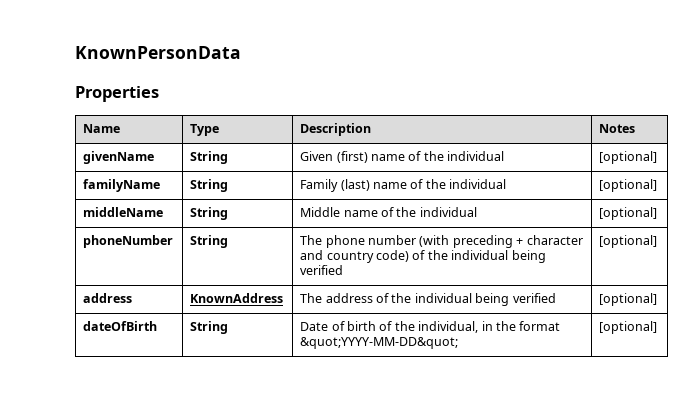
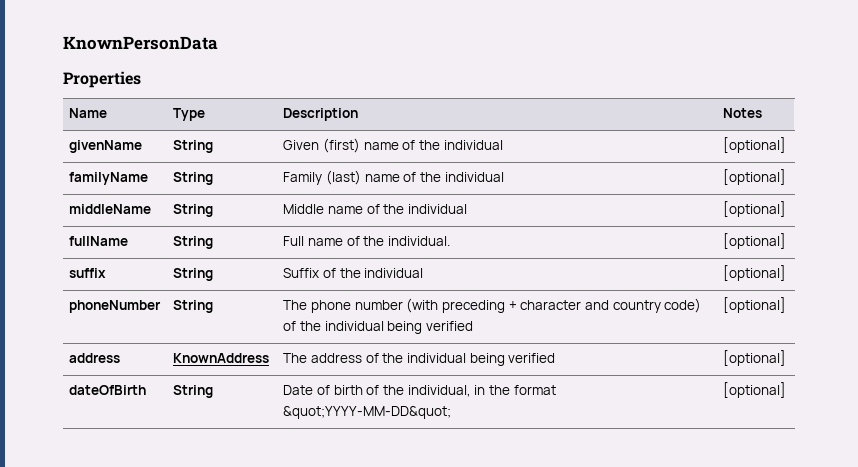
+ fullName | String | Full name of the individual. | [optional]
+ suffix | String | Suffix of the individual | [optional]

